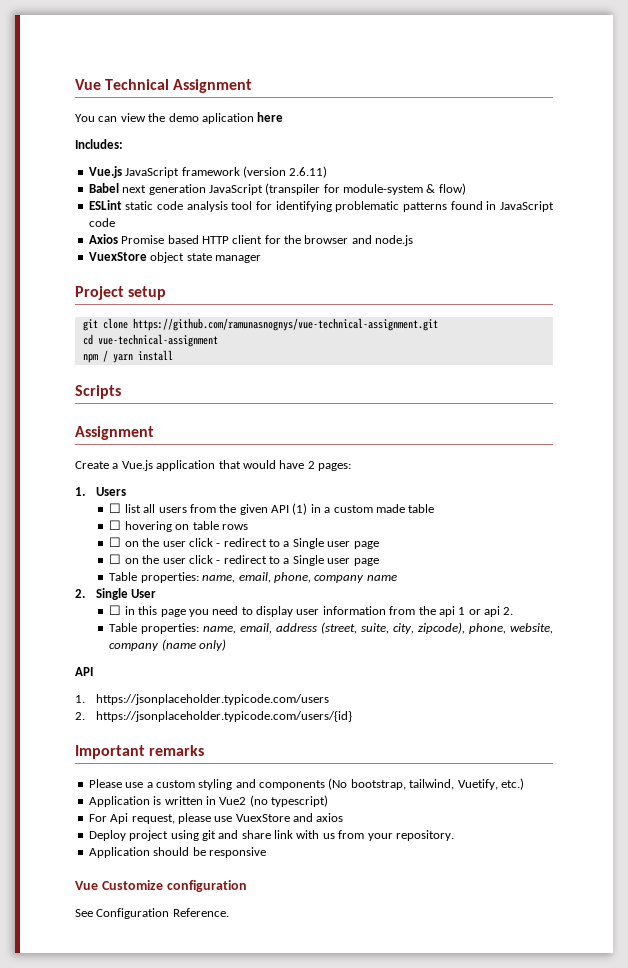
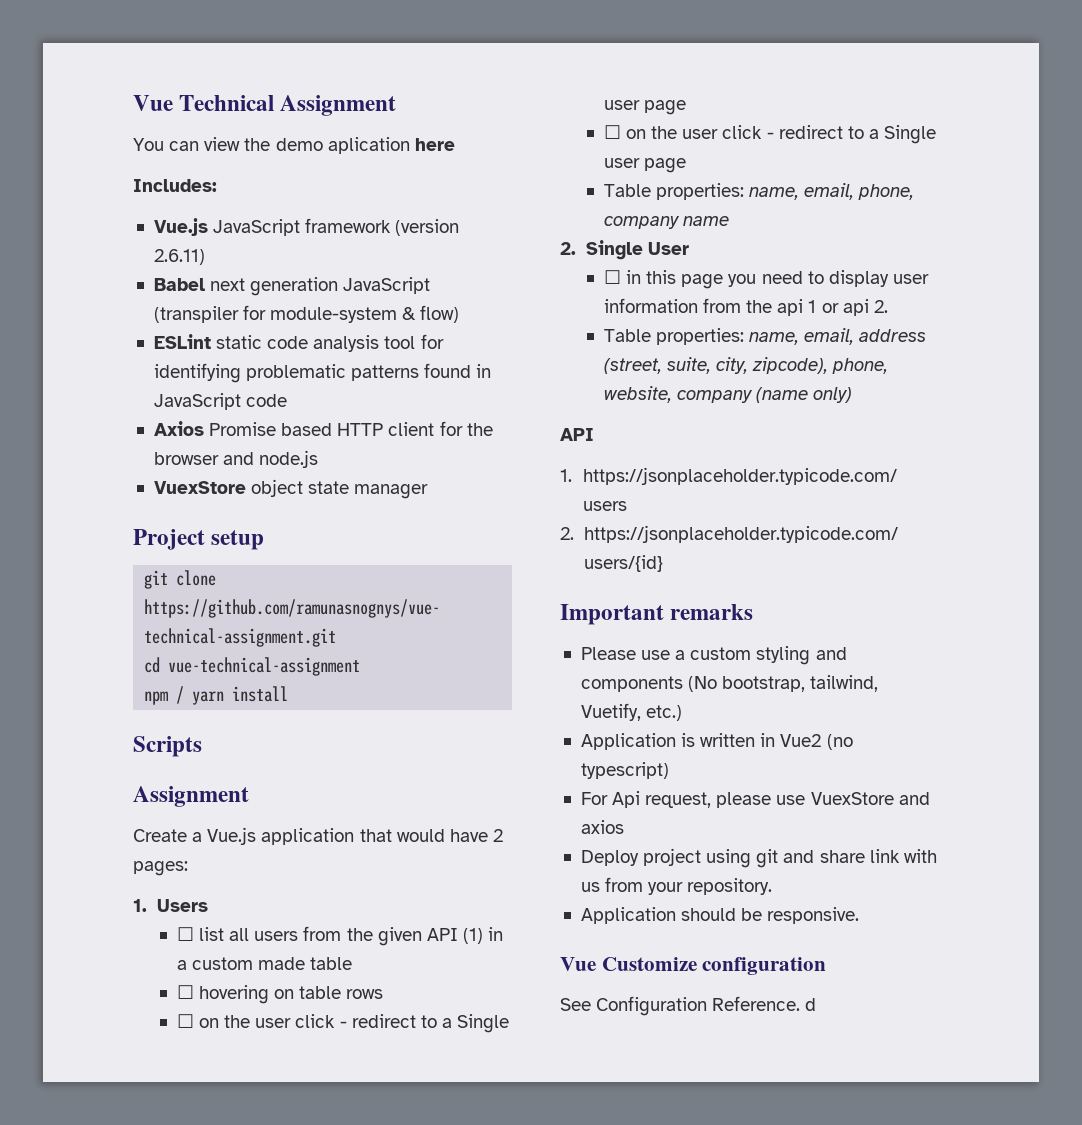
- Application should be responsive
+ Application should be responsive.
- See Configuration Reference.
+ See Configuration Reference. d

